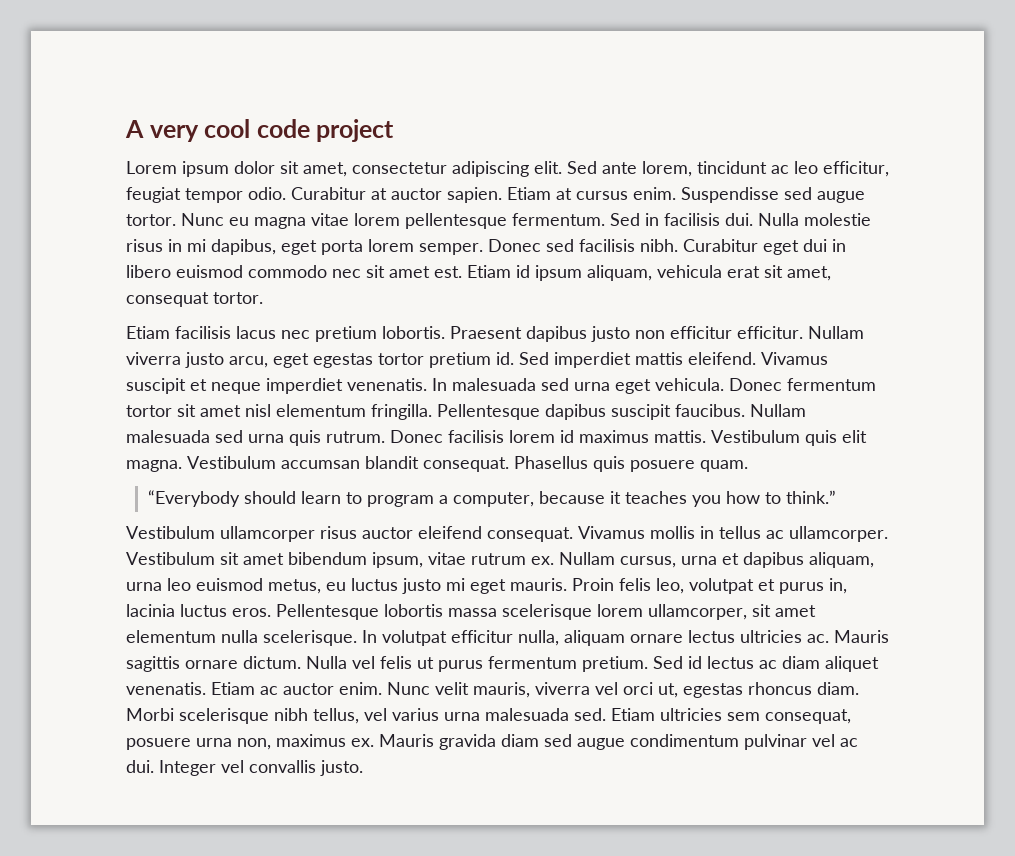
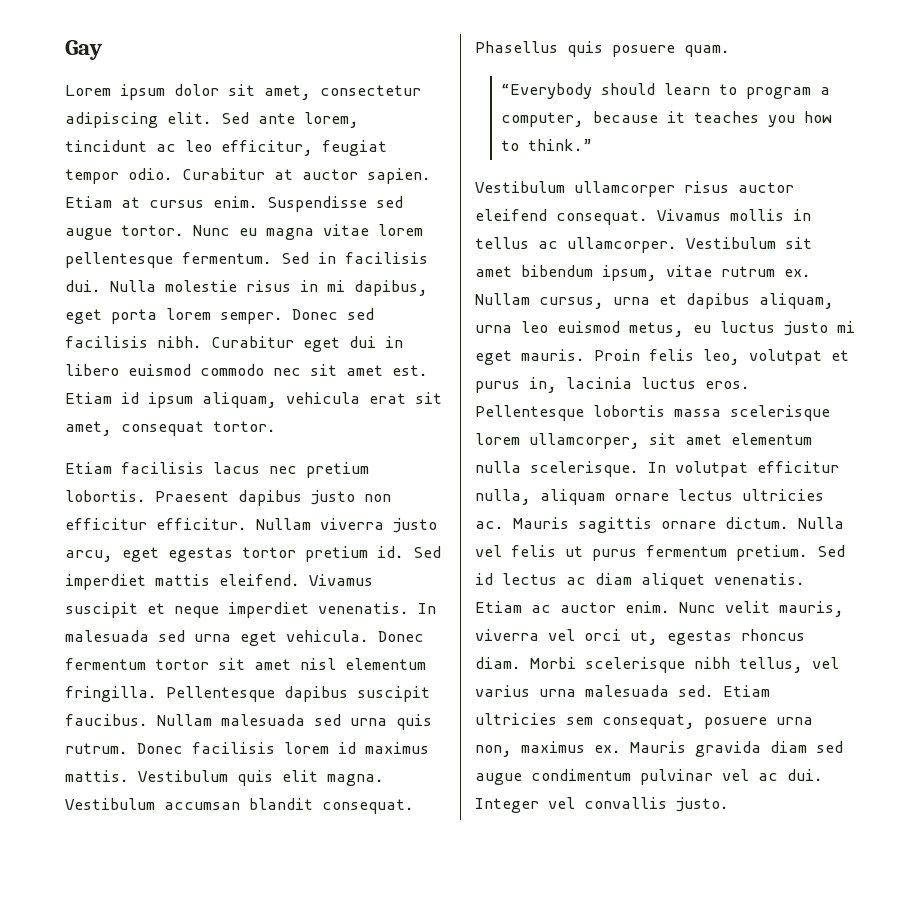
- A very cool code project
+ Gay

